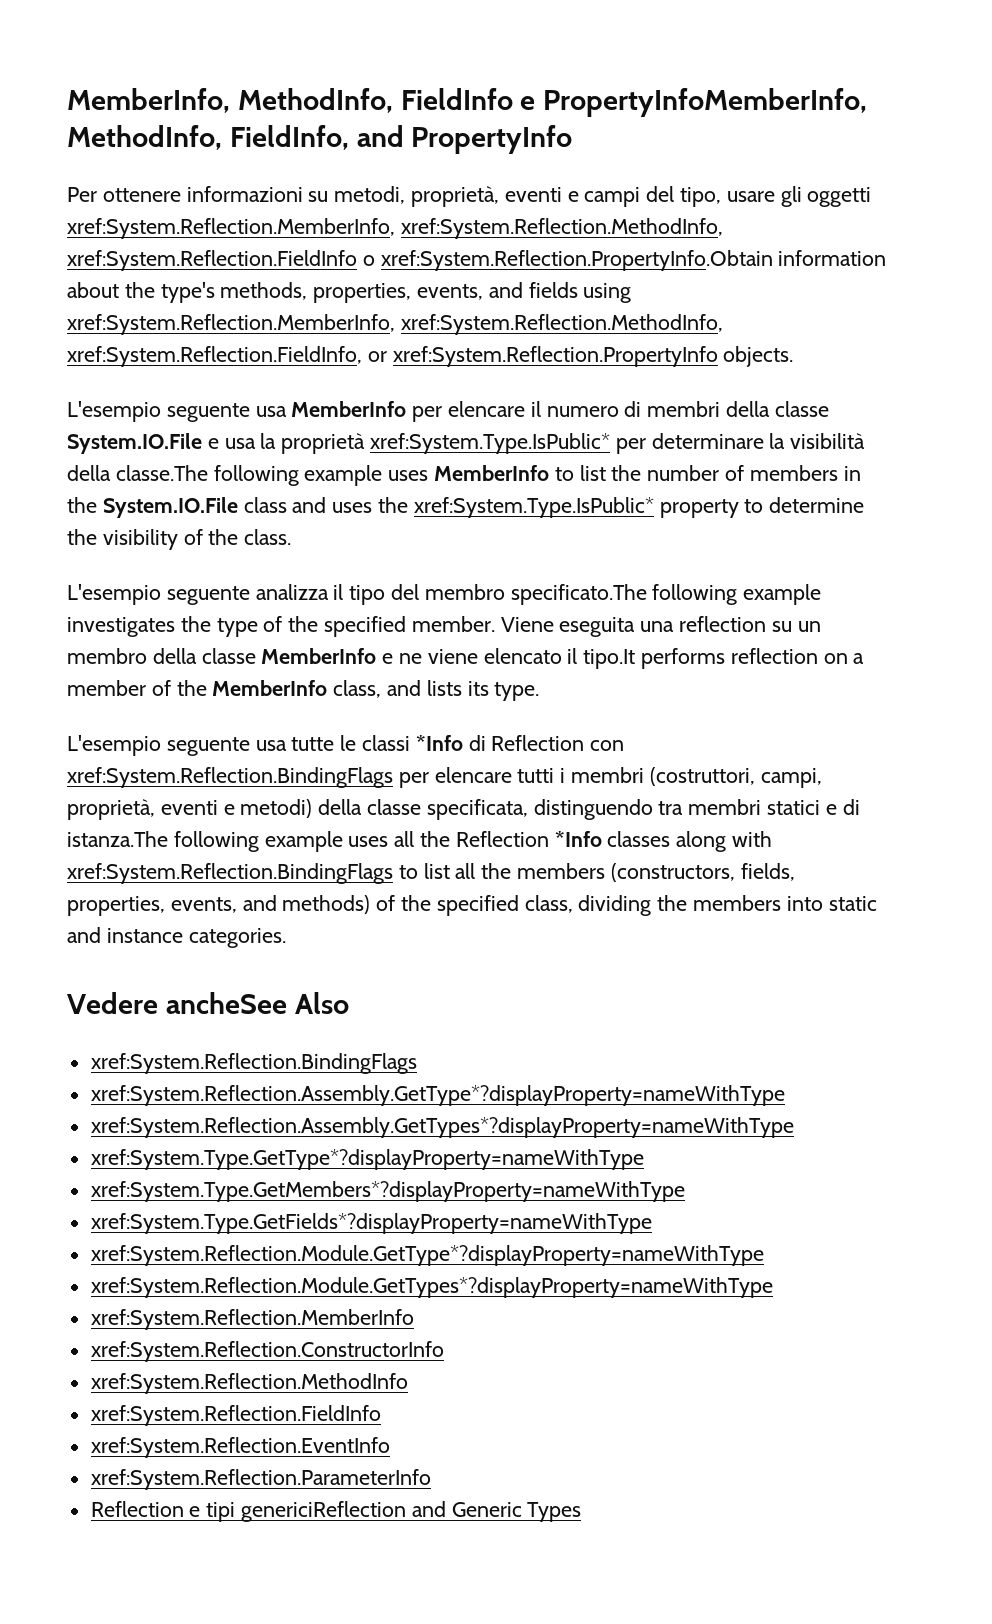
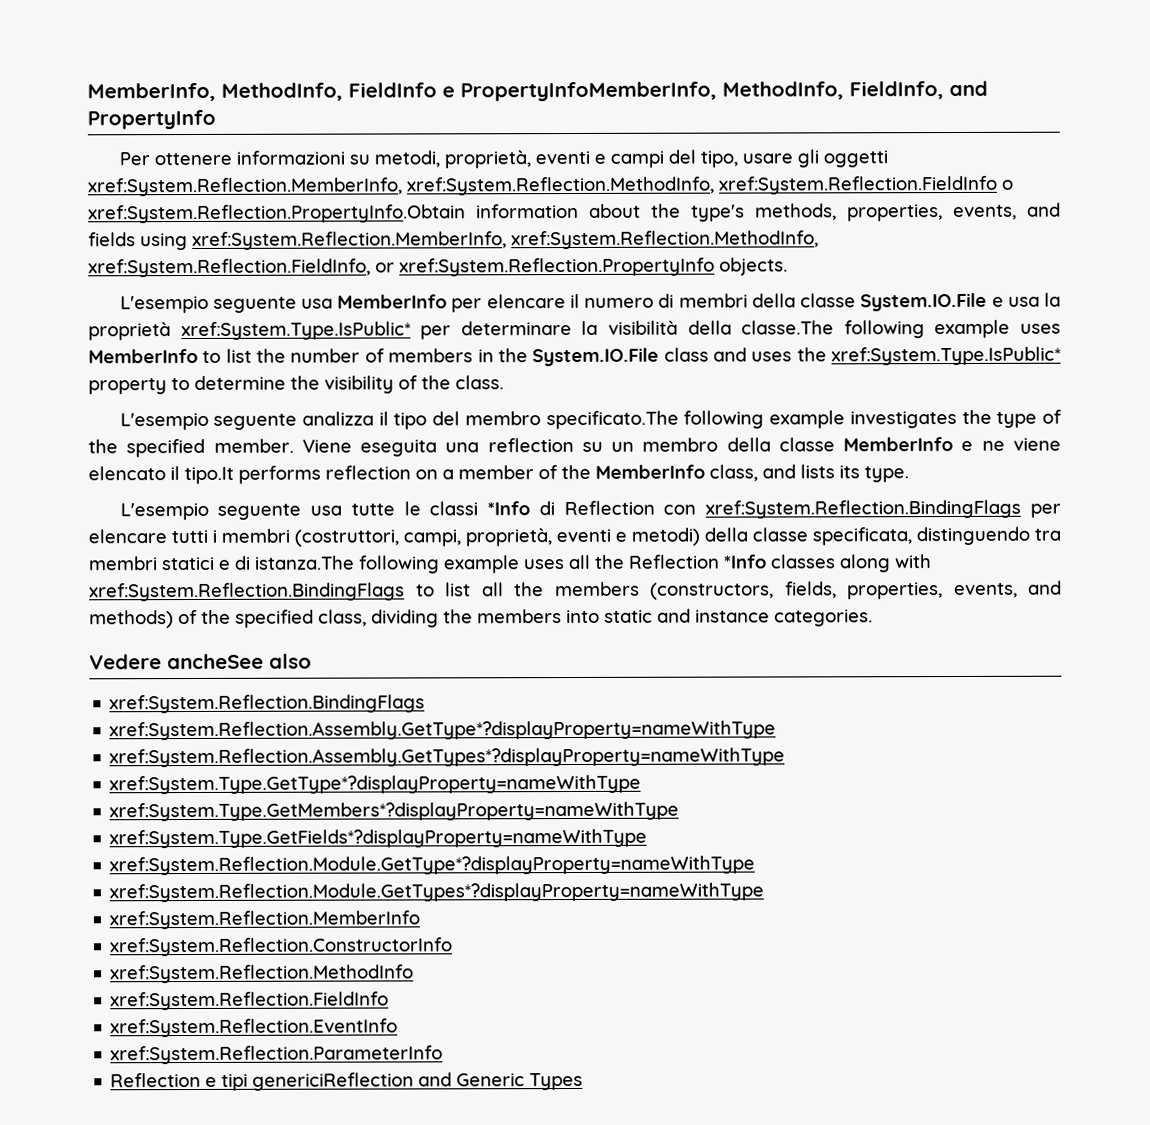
- Vedere ancheSee Also
+ Vedere ancheSee also

